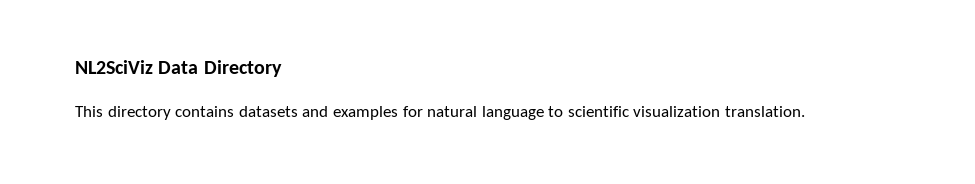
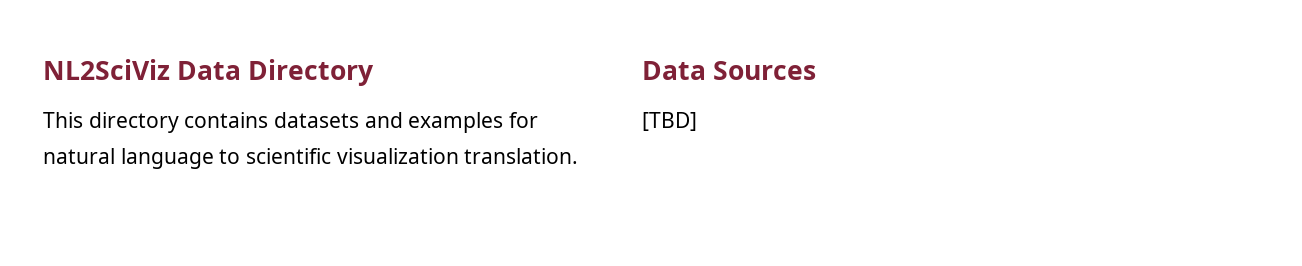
+ Data Sources
+ [TBD]

